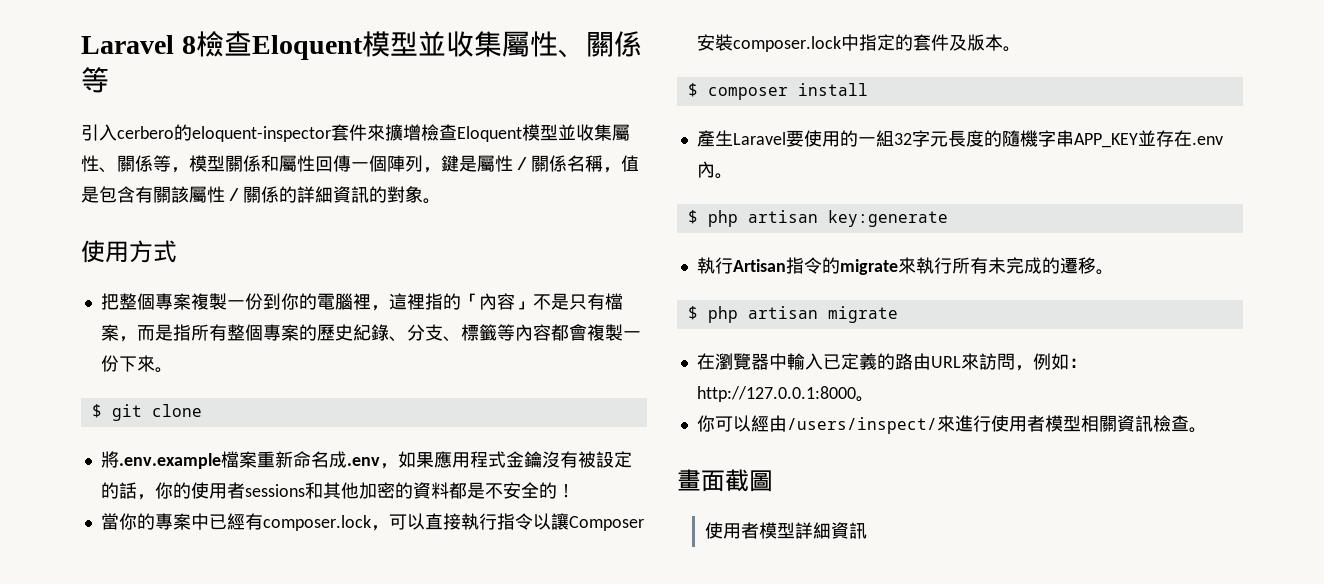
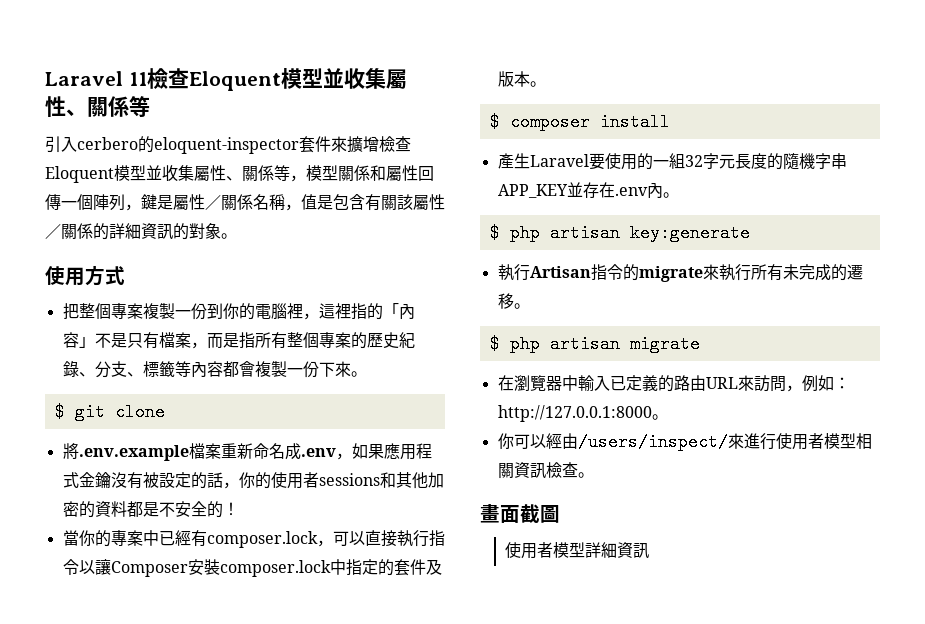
- Laravel 8檢查Eloquent模型並收集屬性、關係等
+ Laravel 11檢查Eloquent模型並收集屬性、關係等

